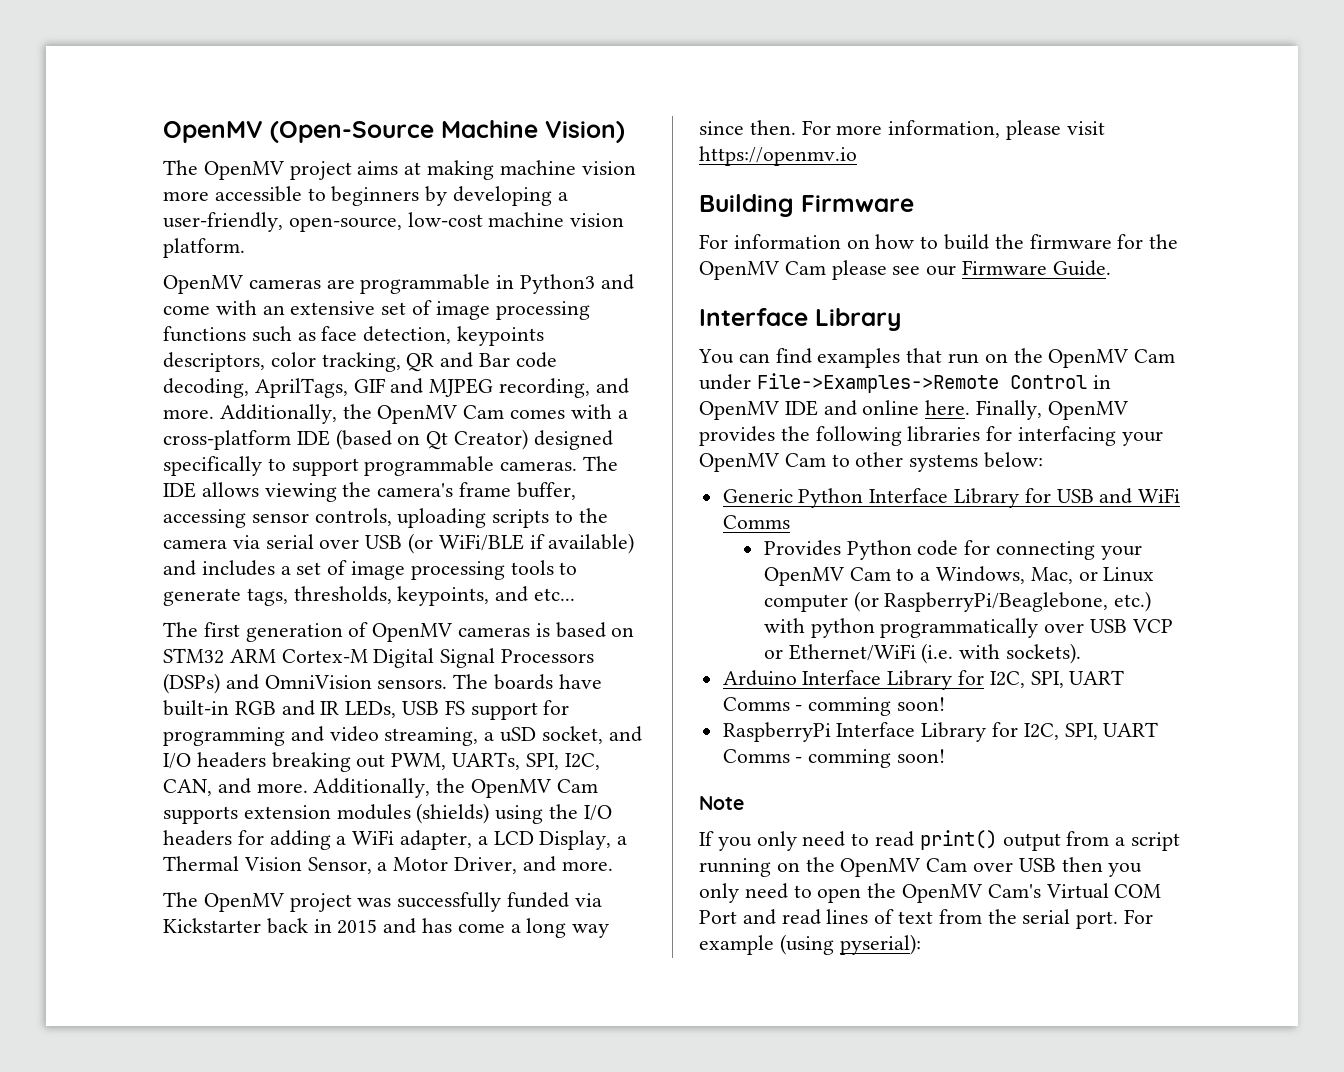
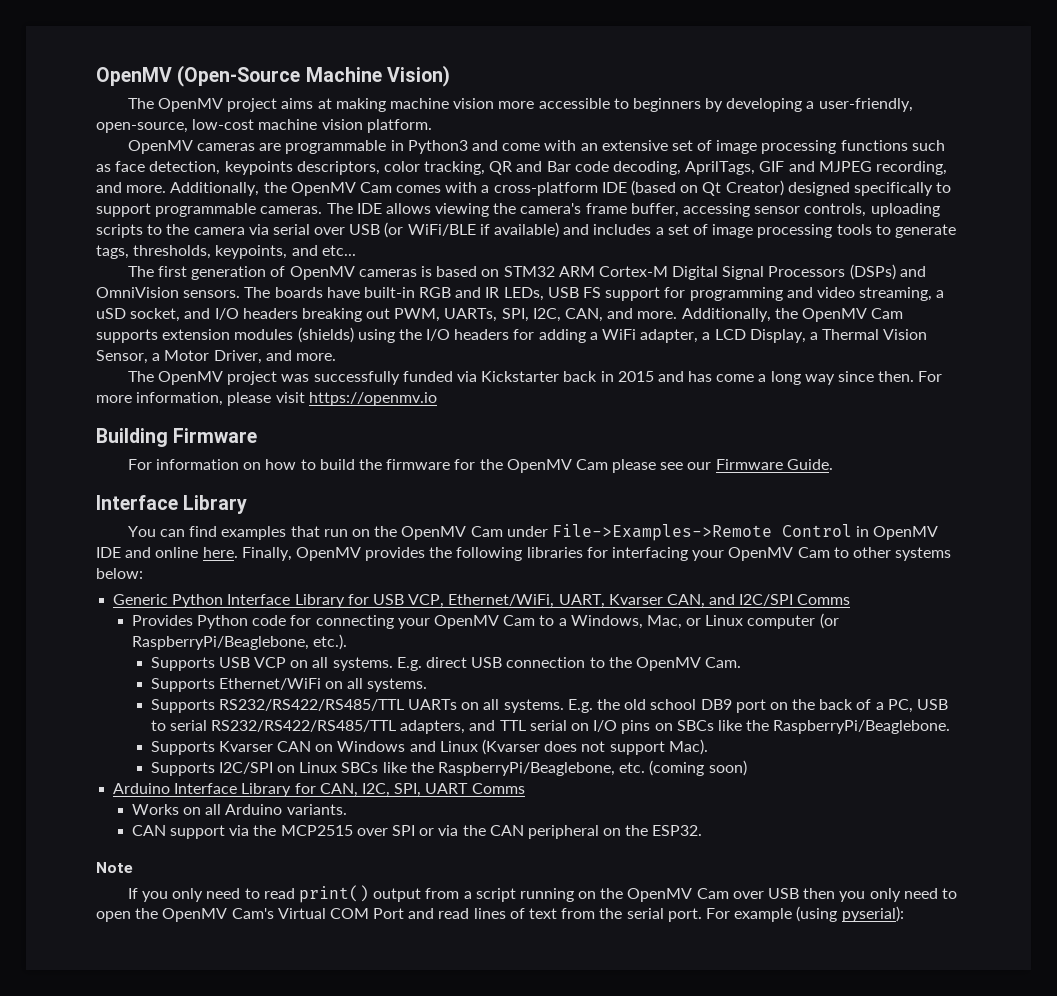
- Generic Python Interface Library for USB and WiFi Comms
+ Generic Python Interface Library for USB VCP, Ethernet/WiFi, UART, Kvarser CAN, and I2C/SPI Comms
- Provides Python code for connecting your OpenMV Cam to a Windows, Mac, or Linux computer (or RaspberryPi/Beaglebone, etc.) with python programmatically over USB VCP or Ethernet/WiFi (i.e. with sockets).
+ Provides Python code for connecting your OpenMV Cam to a Windows, Mac, or Linux computer (or RaspberryPi/Beaglebone, etc.).
+ Supports USB VCP on all systems. E.g. direct USB connection to the OpenMV Cam.
+ Supports Ethernet/WiFi on all systems.
+ Supports RS232/RS422/RS485/TTL UARTs on all systems. E.g. the old school DB9 port on the back of a PC, USB to serial RS232/RS422/RS485/TTL adapters, and TTL serial on I/O pins on SBCs like the RaspberryPi/Beaglebone.
+ Supports Kvarser CAN on Windows and Linux (Kvarser does not support Mac).
+ Supports I2C/SPI on Linux SBCs like the RaspberryPi/Beaglebone, etc. (coming soon)
- Arduino Interface Library for I2C, SPI, UART Comms - comming soon!
- RaspberryPi Interface Library for I2C, SPI, UART Comms - comming soon!
+ Arduino Interface Library for CAN, I2C, SPI, UART Comms
+ Works on all Arduino variants.
+ CAN support via the MCP2515 over SPI or via the CAN peripheral on the ESP32.

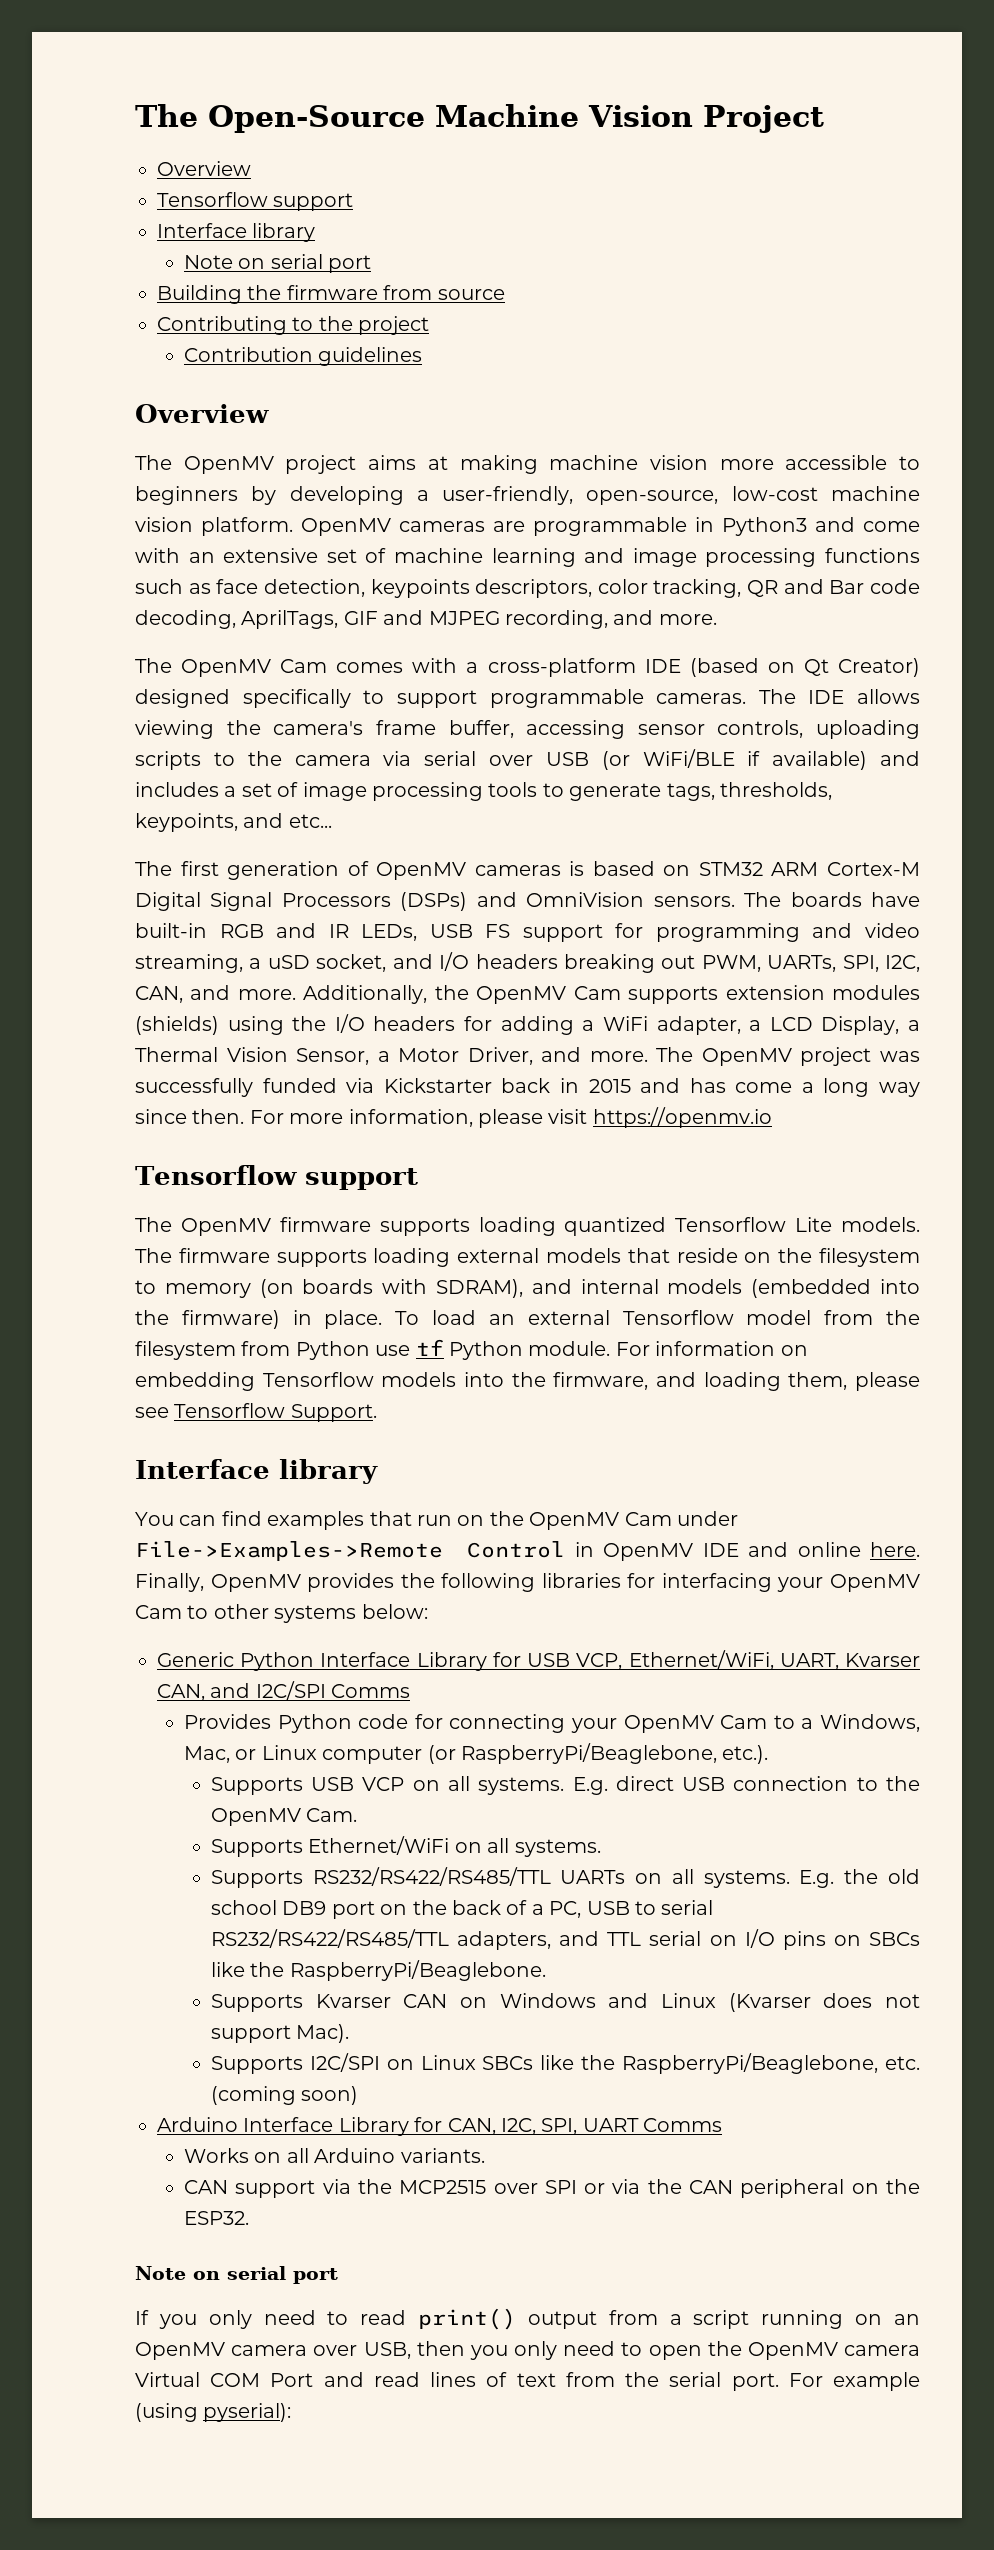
- OpenMV (Open-Source Machine Vision)
+ The Open-Source Machine Vision Project
+ Overview
+ Tensorflow support
+ Interface library
+ Note on serial port
+ Building the firmware from source
+ Contributing to the project
+ Contribution guidelines
+ Overview
- The OpenMV project aims at making machine vision more accessible to beginners by developing a user-friendly, open-source, low-cost machine vision platform.
- OpenMV cameras are programmable in Python3 and come with an extensive set of image processing functions such as face detection, keypoints descriptors, color tracking, QR and Bar code decoding, AprilTags, GIF and MJPEG recording, and more. Additionally, the OpenMV Cam comes with a cross-platform IDE (based on Qt Creator) designed specifically to support programmable cameras.
+ The OpenMV project aims at making machine vision more accessible to beginners by developing a user-friendly, open-source, low-cost machine vision platform. OpenMV cameras are programmable in Python3 and come with an extensive set of machine learning and image processing functions such as face detection, keypoints descriptors, color tracking, QR and Bar code decoding, AprilTags, GIF and MJPEG recording, and more.
+ The OpenMV Cam comes with a cross-platform IDE (based on Qt Creator) designed specifically to support programmable cameras.
- Additionally, the OpenMV Cam supports extension modules (shields) using the I/O headers for adding a WiFi adapter, a LCD Display, a Thermal Vision Sensor, a Motor Driver, and more.
- The OpenMV project was successfully funded via Kickstarter back in 2015 and has come a long way since then.
+ Additionally, the OpenMV Cam supports extension modules (shields) using the I/O headers for adding a WiFi adapter, a LCD Display, a Thermal Vision Sensor, a Motor Driver, and more. The OpenMV project was successfully funded via Kickstarter back in 2015 and has come a long way since then.
  For more information, please visit https://openmv.io
- Building Firmware
- For information on how to build the firmware for the OpenMV Cam please see our Firmware Guide.
- Interface Library
+ Tensorflow support
+ The OpenMV firmware supports loading quantized Tensorflow Lite models. The firmware supports loading external models that reside on the filesystem to memory (on boards with SDRAM), and internal models (embedded into the firmware) in place. To load an external Tensorflow model from the filesystem from Python use tf Python module. For information on embedding Tensorflow models into the firmware, and loading them, please see Tensorflow Support.
+ Interface library
  CAN support via the MCP2515 over SPI or via the CAN peripheral on the ESP32.
- Note
+ Note on serial port
- If you only need to read print() output from a script running on the OpenMV Cam over USB then you only need to open the OpenMV Cam's Virtual COM Port and read lines of text from the serial port.
+ If you only need to read print() output from a script running on an OpenMV camera over USB, then you only need to open the OpenMV camera Virtual COM Port and read lines of text from the serial port.

